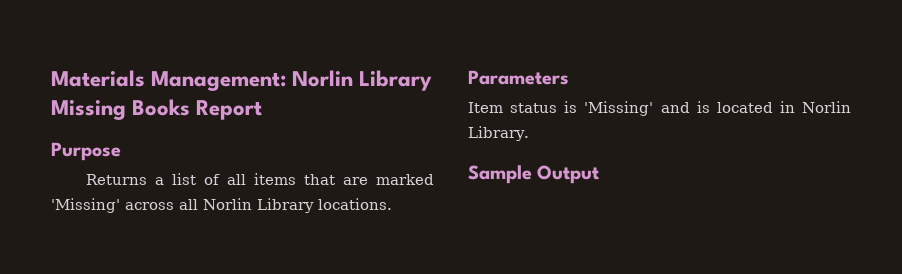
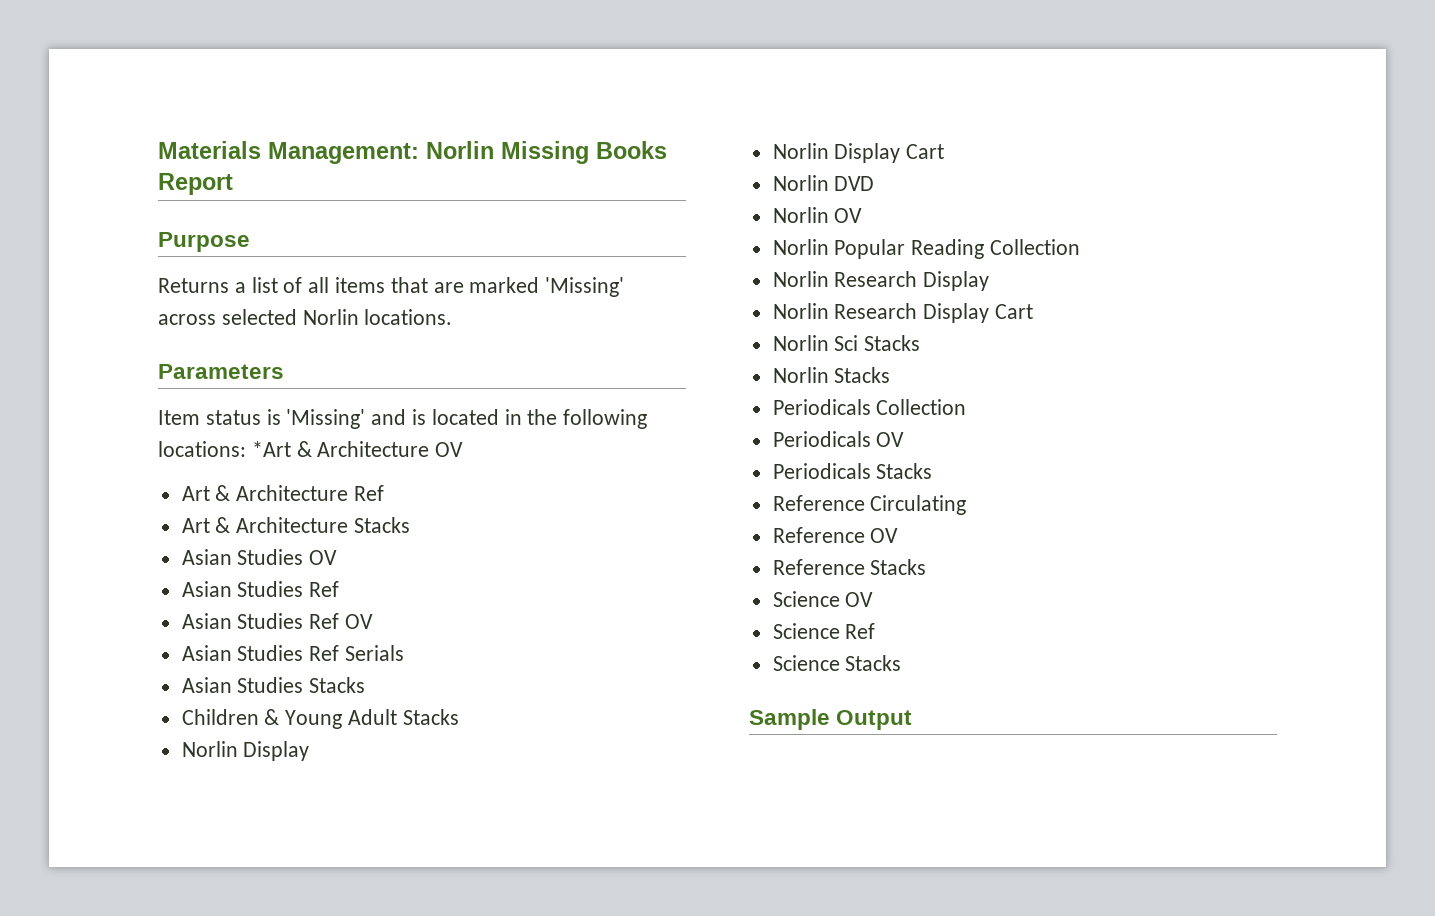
- Materials Management: Norlin Library Missing Books Report
+ Materials Management: Norlin Missing Books Report
- Returns a list of all items that are marked 'Missing' across all Norlin Library locations.
+ Returns a list of all items that are marked 'Missing' across selected Norlin locations.
- Item status is 'Missing' and is located in Norlin Library.
+ Item status is 'Missing' and is located in the following locations: *Art & Architecture OV
+ Art & Architecture Ref
+ Art & Architecture Stacks
+ Asian Studies OV
+ Asian Studies Ref
+ Asian Studies Ref OV
+ Asian Studies Ref Serials
+ Asian Studies Stacks
+ Children & Young Adult Stacks
+ Norlin Display
+ Norlin Display Cart
+ Norlin DVD
+ Norlin OV
+ Norlin Popular Reading Collection
+ Norlin Research Display
+ Norlin Research Display Cart
+ Norlin Sci Stacks
+ Norlin Stacks
+ Periodicals Collection
+ Periodicals OV
+ Periodicals Stacks
+ Reference Circulating
+ Reference OV
+ Reference Stacks
+ Science OV
+ Science Ref
+ Science Stacks

